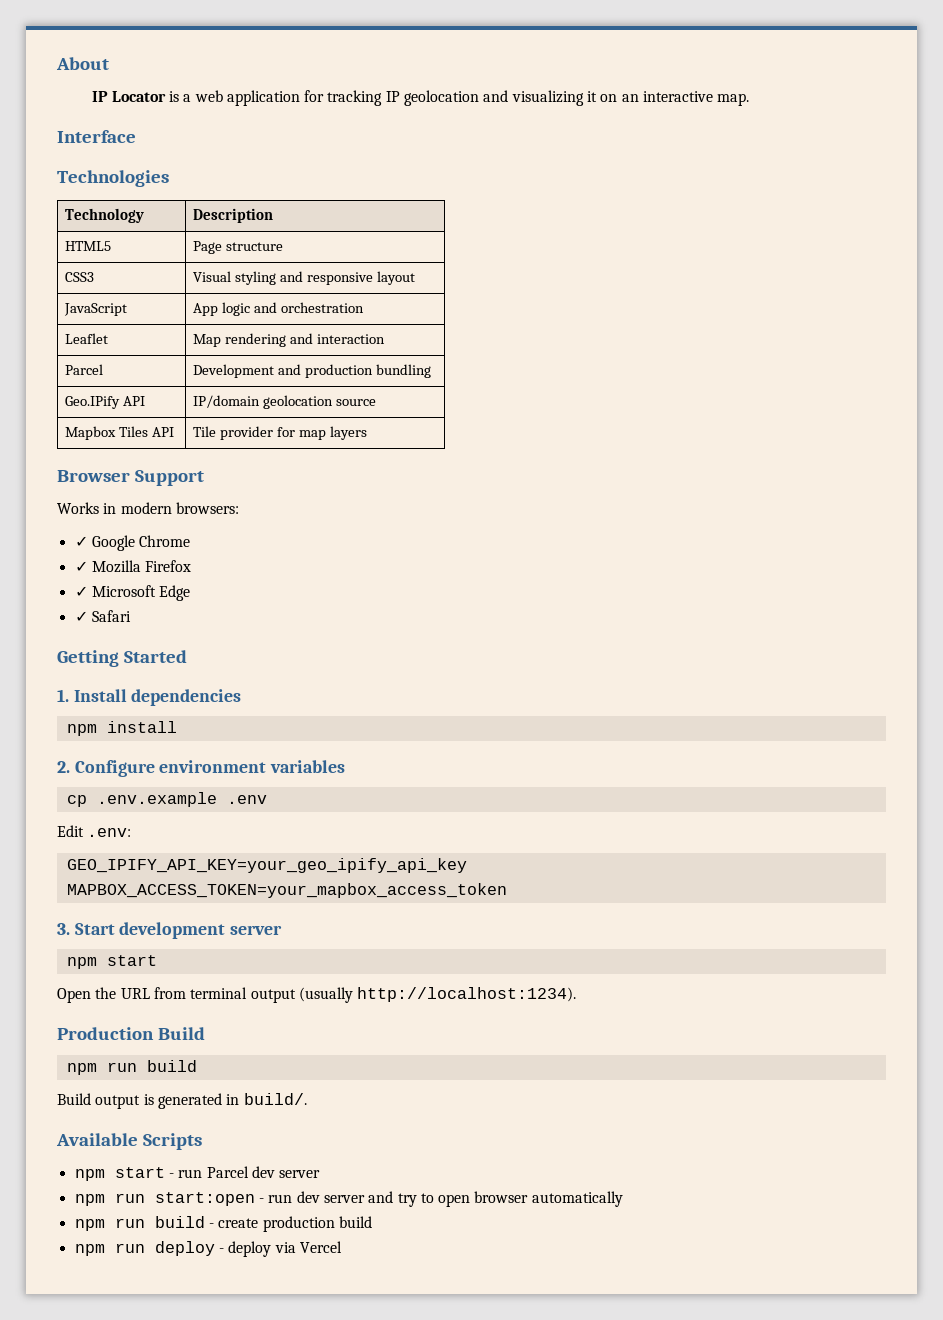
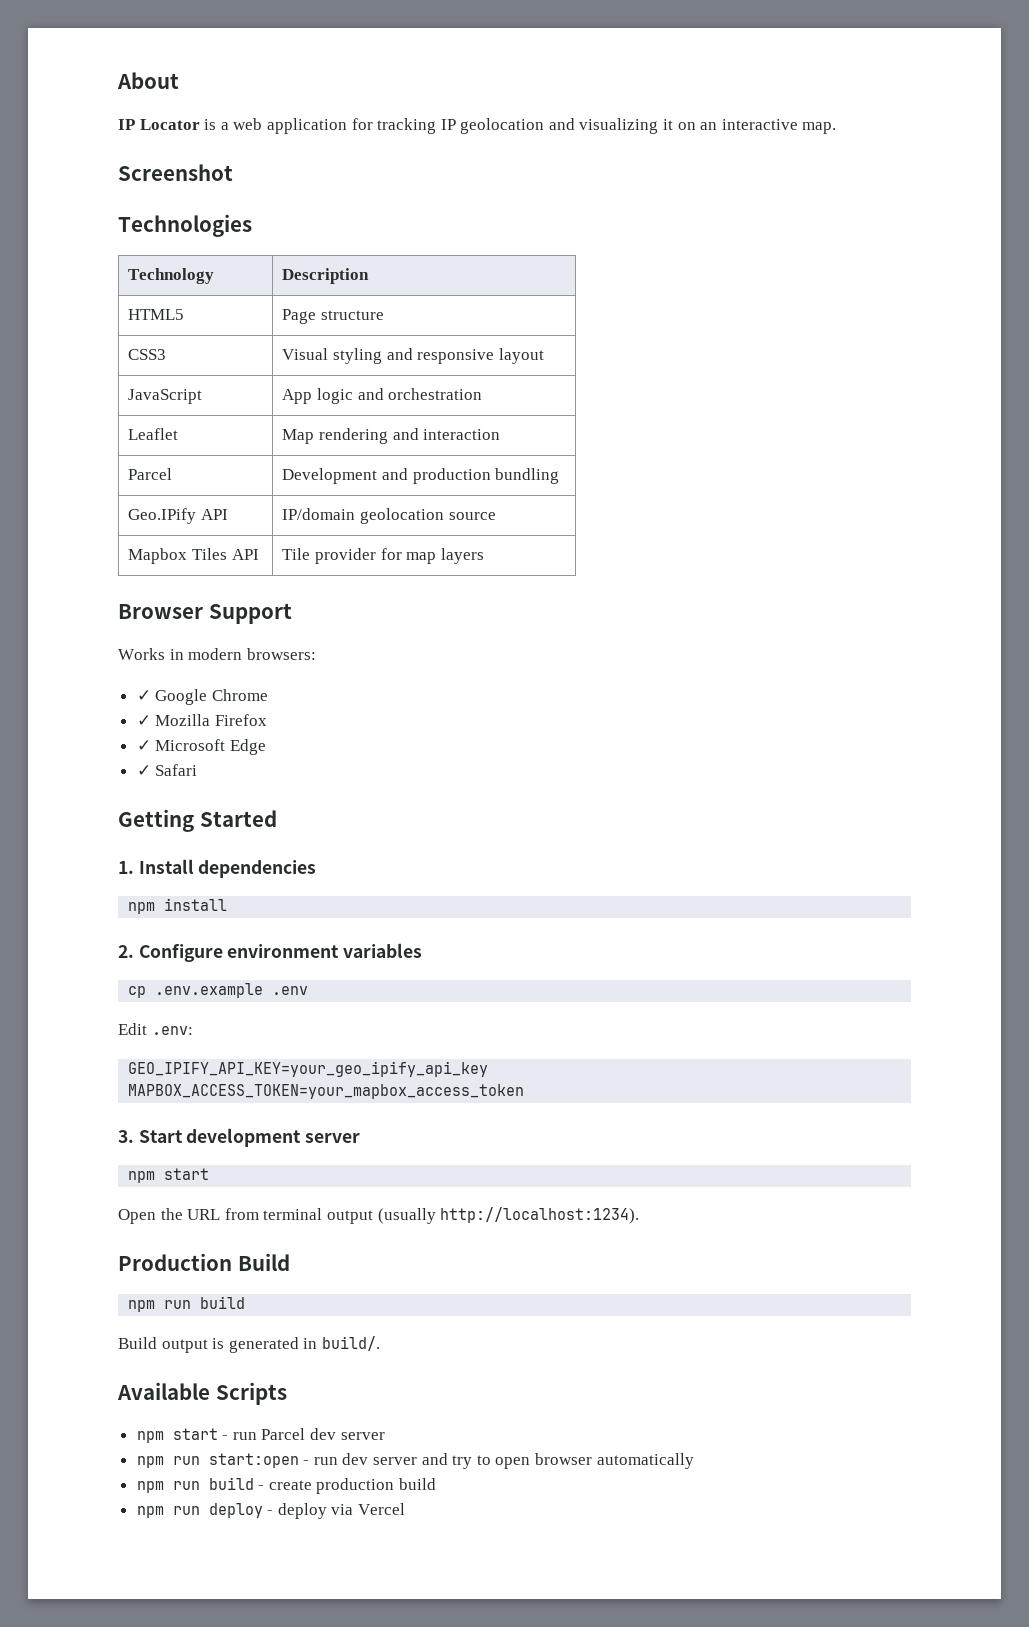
- Interface
+ Screenshot

